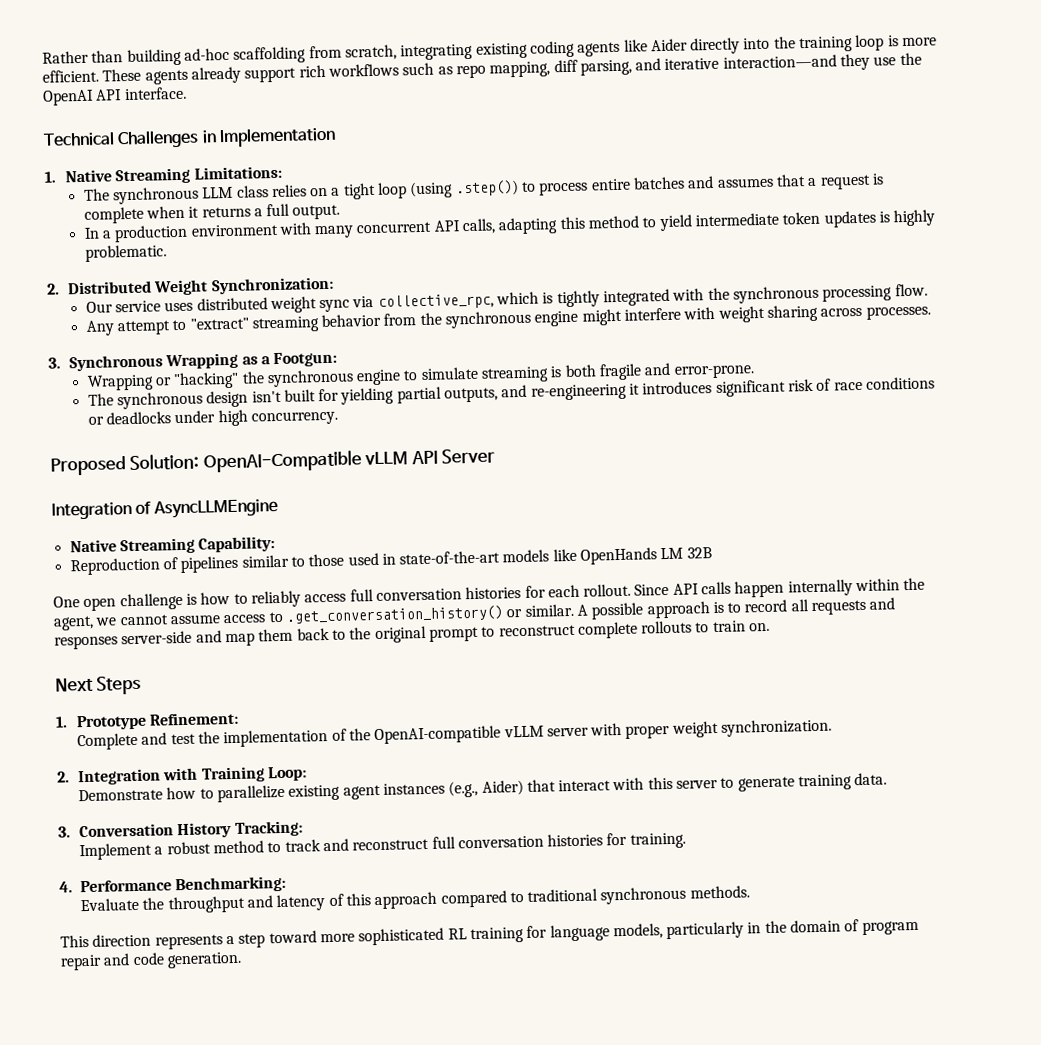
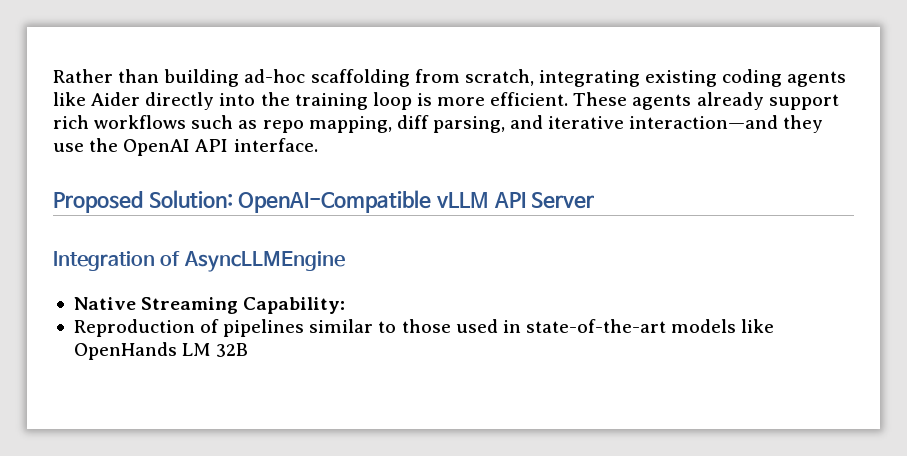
- Technical Challenges in Implementation
- 1. Native Streaming Limitations:
- The synchronous LLM class relies on a tight loop (using .step()) to process entire batches and assumes that a request is complete when it returns a full output.
- In a production environment with many concurrent API calls, adapting this method to yield intermediate token updates is highly problematic.
- 2. Distributed Weight Synchronization:
- Our service uses distributed weight sync via collective_rpc, which is tightly integrated with the synchronous processing flow.
- Any attempt to "extract" streaming behavior from the synchronous engine might interfere with weight sharing across processes.
- 3. Synchronous Wrapping as a Footgun:
- Wrapping or "hacking" the synchronous engine to simulate streaming is both fragile and error-prone.
- The synchronous design isn't built for yielding partial outputs, and re-engineering it introduces significant risk of race conditions or deadlocks under high concurrency.
- One open challenge is how to reliably access full conversation histories for each rollout. Since API calls happen internally within the agent, we cannot assume access to .get_conversation_history() or similar. A possible approach is to record all requests and responses server-side and map them back to the original prompt to reconstruct complete rollouts to train on.
- Next Steps
- 1. Prototype Refinement:
- Complete and test the implementation of the OpenAI-compatible vLLM server with proper weight synchronization.
- 2. Integration with Training Loop:
- Demonstrate how to parallelize existing agent instances (e.g., Aider) that interact with this server to generate training data.
- 3. Conversation History Tracking:
- Implement a robust method to track and reconstruct full conversation histories for training.
- 4. Performance Benchmarking:
- Evaluate the throughput and latency of this approach compared to traditional synchronous methods.
- This direction represents a step toward more sophisticated RL training for language models, particularly in the domain of program repair and code generation.

